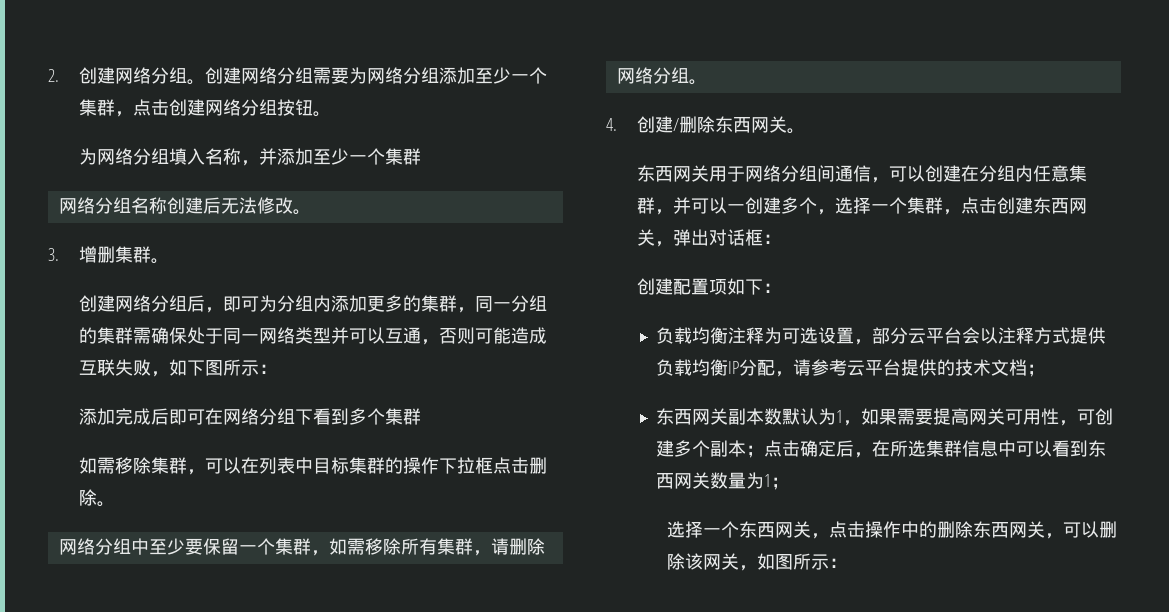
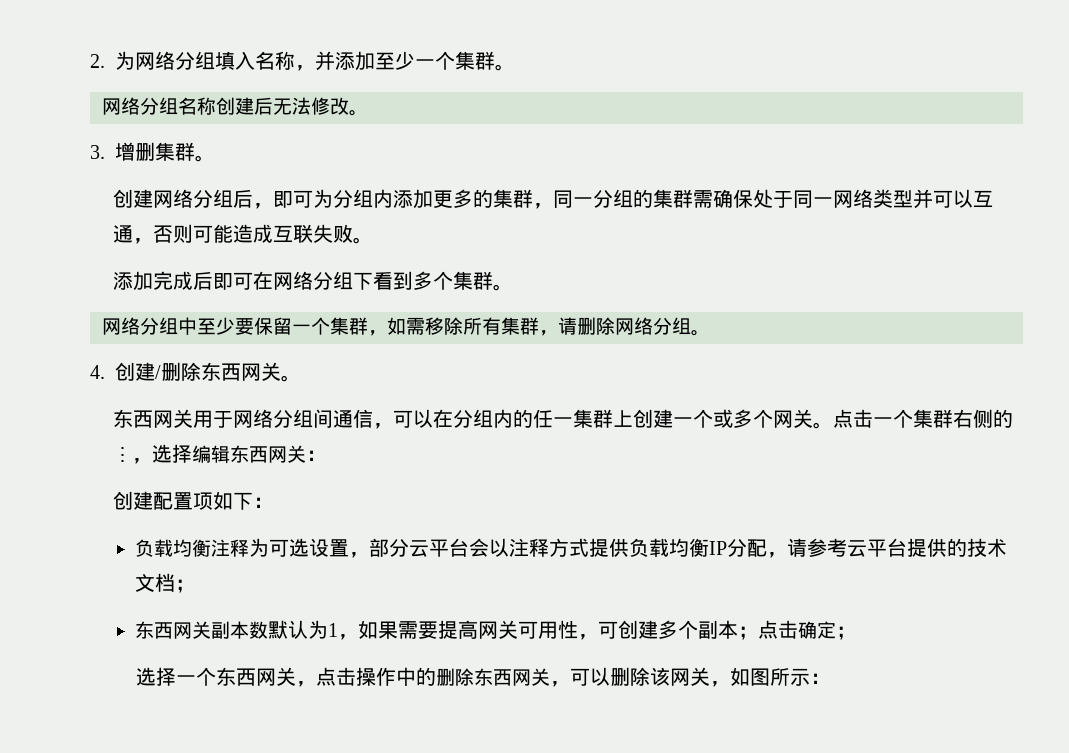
- 2.创建网络分组。创建网络分组需要为网络分组添加至少一个集群，点击创建网络分组按钮。
- 为网络分组填入名称，并添加至少一个集群
+ 2.为网络分组填入名称，并添加至少一个集群。
- 创建网络分组后，即可为分组内添加更多的集群，同一分组的集群需确保处于同一网络类型并可以互通，否则可能造成互联失败，如下图所示：
+ 创建网络分组后，即可为分组内添加更多的集群，同一分组的集群需确保处于同一网络类型并可以互通，否则可能造成互联失败。
- 添加完成后即可在网络分组下看到多个集群
- 如需移除集群，可以在列表中目标集群的操作下拉框点击删除。
+ 添加完成后即可在网络分组下看到多个集群。
- 东西网关用于网络分组间通信，可以创建在分组内任意集群，并可以一创建多个，选择一个集群，点击创建东西网关，弹出对话框：
+ 东西网关用于网络分组间通信，可以在分组内的任一集群上创建一个或多个网关。点击一个集群右侧的⋮，选择编辑东西网关：
- 东西网关副本数默认为1，如果需要提高网关可用性，可创建多个副本；点击确定后，在所选集群信息中可以看到东西网关数量为1；
+ 东西网关副本数默认为1，如果需要提高网关可用性，可创建多个副本；点击确定；

